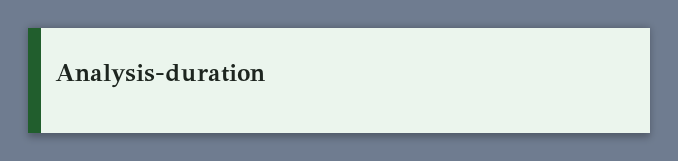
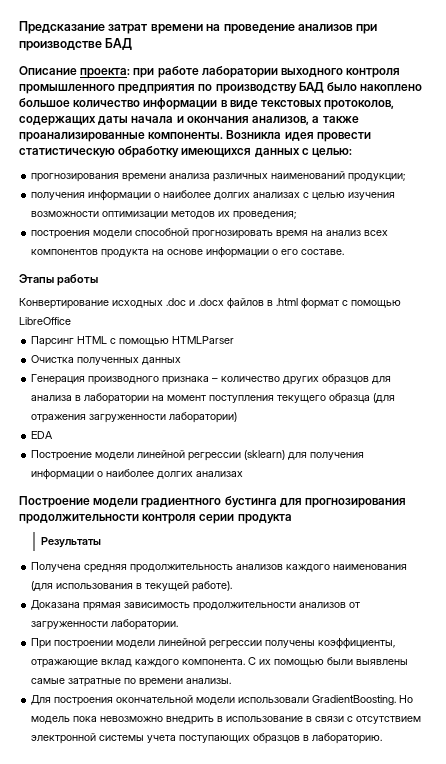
- Analysis-duration
+ Предсказание затрат времени на проведение анализов при производстве БАД
+ Описание проекта: при работе лаборатории выходного контроля промышленного предприятия по производству БАД было накоплено большое количество информации в виде текстовых протоколов, содержащих даты начала и окончания анализов, а также проанализированные компоненты. Возникла идея провести статистическую обработку имеющихся данных с целью:
+ прогнозирования времени анализа различных наименований продукции;
+ получения информации о наиболее долгих анализах с целью изучения возможности оптимизации методов их проведения;
+ построения модели способной прогнозировать время на анализ всех компонентов продукта на основе информации о его составе.
+ Этапы работы
+ Конвертирование исходных .doc и .docx файлов в .html формат с помощью LibreOffice
+ Парсинг HTML с помощью HTMLParser
+ Очистка полученных данных
+ Генерация производного признака – количество других образцов для анализа в лаборатории на момент поступления текущего образца (для отражения загруженности лаборатории)
+ EDA
+ Построение модели линейной регрессии (sklearn) для получения информации о наиболее долгих анализах
+ Построение модели градиентного бустинга для прогнозирования продолжительности контроля серии продукта
+ Результаты
+ Получена средняя продолжительность анализов каждого наименования (для использования в текущей работе).
+ Доказана прямая зависимость продолжительности анализов от загруженности лаборатории.
+ При построении модели линейной регрессии получены коэффициенты, отражающие вклад каждого компонента. С их помощью были выявлены самые затратные по времени анализы.
+ Для построения окончательной модели использовали GradientBoosting. Но модель пока невозможно внедрить в использование в связи с отсутствием электронной системы учета поступающих образцов в лабораторию.

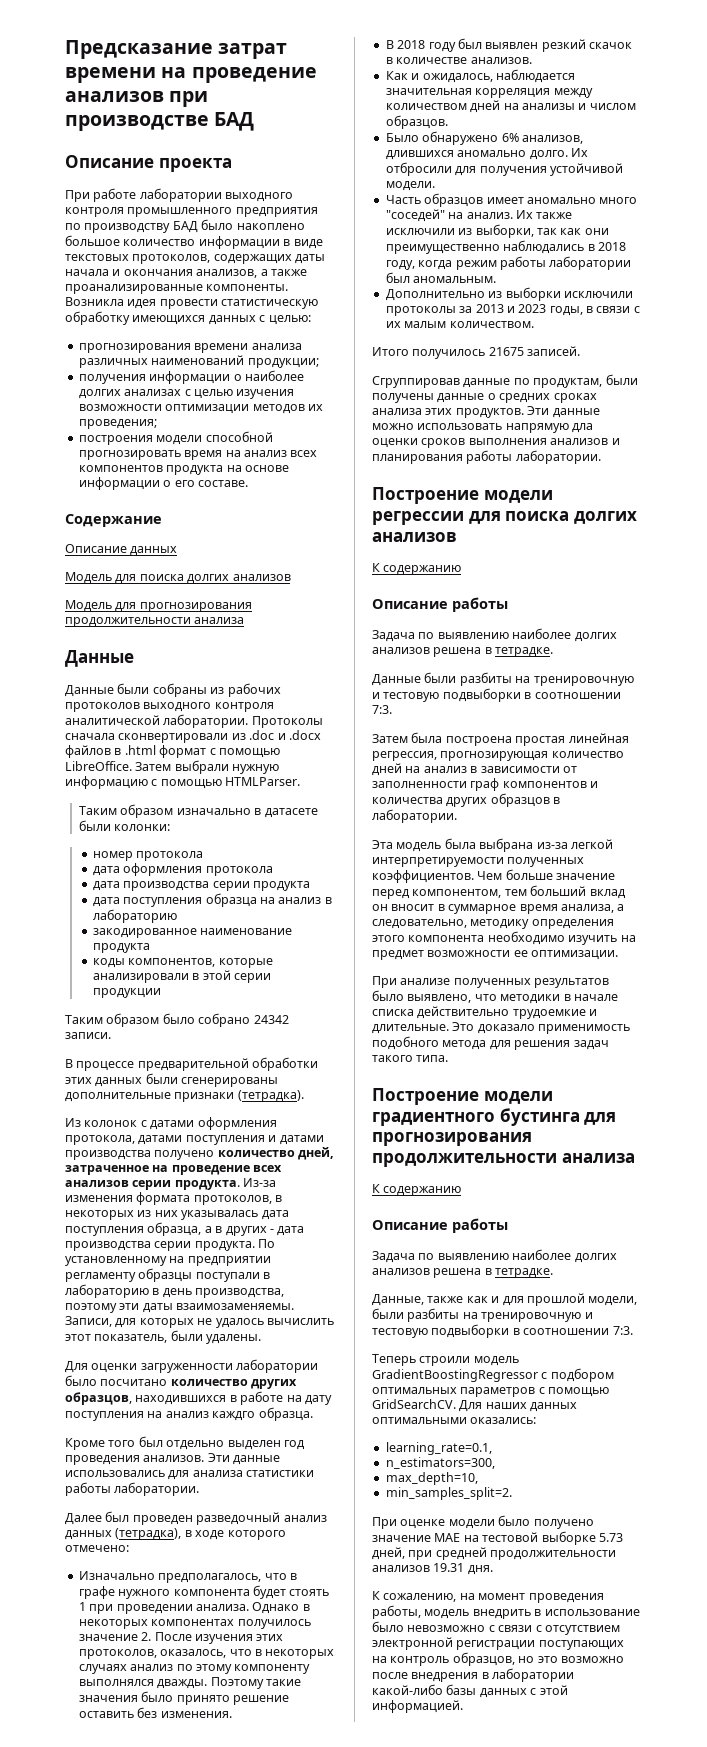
- Описание проекта: при работе лаборатории выходного контроля промышленного предприятия по производству БАД было накоплено большое количество информации в виде текстовых протоколов, содержащих даты начала и окончания анализов, а также проанализированные компоненты.
+ Описание проекта
+ При работе лаборатории выходного контроля промышленного предприятия по производству БАД было накоплено большое количество информации в виде текстовых протоколов, содержащих даты начала и окончания анализов, а также проанализированные компоненты.
- Этапы работы
- Конвертирование исходных .doc и .docx файлов в .html формат с помощью LibreOffice
- Парсинг HTML с помощью HTMLParser
- Очистка полученных данных
- Генерация производного признака – количество других образцов для анализа в лаборатории на момент поступления текущего образца (для отражения загруженности лаборатории)
- EDA
- Построение модели линейной регрессии (sklearn) для получения информации о наиболее долгих анализах
+ Содержание
+ Описание данных
+ Модель для поиска долгих анализов
+ Модель для прогнозирования продолжительности анализа
+ Данные
+ Данные были собраны из рабочих протоколов выходного контроля аналитической лаборатории. Протоколы сначала сконвертировали из .doc и .docx файлов в .html формат с помощью LibreOffice. Затем выбрали нужную информацию с помощью HTMLParser.
+ Таким образом изначально в датасете были колонки:
+ номер протокола
+ дата оформления протокола
+ дата производства серии продукта
+ дата поступления образца на анализ в лабораторию
+ закодированное наименование продукта
+ коды компонентов, которые анализировали в этой серии продукции
+ Таким образом было собрано 24342 записи.
+ В процессе предварительной обработки этих данных были сгенерированы дополнительные признаки (тетрадка).
+ Из колонок с датами оформления протокола, датами поступления и датами производства получено количество дней, затраченное на проведение всех анализов серии продукта. Из-за изменения формата протоколов, в некоторых из них указывалась дата поступления образца, а в других - дата производства серии продукта. По установленному на предприятии регламенту образцы поступали в лабораторию в день производства, поэтому эти даты взаимозаменяемы. Записи, для которых не удалось вычислить этот показатель, были удалены.
+ Для оценки загруженности лаборатории было посчитано количество других образцов, находившихся в работе на дату поступления на анализ каждго образца.
+ Кроме того был отдельно выделен год проведения анализов. Эти данные использовались для анализа статистики работы лаборатории.
+ Далее был проведен разведочный анализ данных (тетрадка), в ходе которого отмечено:
+ Изначально предполагалось, что в графе нужного компонента будет стоять 1 при проведении анализа. Однако в некоторых компонентах получилось значение 2. После изучения этих протоколов, оказалось, что в некоторых случаях анализ по этому компоненту выполнялся дважды. Поэтому такие значения было принято решение оставить без изменения.
+ В 2018 году был выявлен резкий скачок в количестве анализов.
+ Как и ожидалось, наблюдается значительная корреляция между количеством дней на анализы и числом образцов.
+ Было обнаружено 6% анализов, длившихся аномально долго. Их отбросили для получения устойчивой модели.
+ Часть образцов имеет аномально много "соседей" на анализ. Их также исключили из выборки, так как они преимущественно наблюдались в 2018 году, когда режим работы лаборатории был аномальным.
+ Дополнительно из выборки исключили протоколы за 2013 и 2023 годы, в связи с их малым количеством.
+ Итого получилось 21675 записей.
+ Сгруппировав данные по продуктам, были получены данные о средних сроках анализа этих продуктов. Эти данные можно использовать напрямую дла оценки сроков выполнения анализов и планирования работы лаборатории.
+ Построение модели регрессии для поиска долгих анализов
+ К содержанию
+ Описание работы
+ Задача по выявлению наиболее долгих анализов решена в тетрадке.
+ Данные были разбиты на тренировочную и тестовую подвыборки в соотношении 7:3.
+ Затем была построена простая линейная регрессия, прогнозирующая количество дней на анализ в зависимости от заполненности граф компонентов и количества других образцов в лаборатории.
+ Эта модель была выбрана из-за легкой интерпретируемости полученных коэффициентов. Чем больше значение перед компонентом, тем больший вклад он вносит в суммарное время анализа, а следовательно, методику определения этого компонента необходимо изучить на предмет возможности ее оптимизации.
+ При анализе полученных результатов было выявлено, что методики в начале списка действительно трудоемкие и длительные. Это доказало применимость подобного метода для решения задач такого типа.
- Построение модели градиентного бустинга для прогнозирования продолжительности контроля серии продукта
- Результаты
- Получена средняя продолжительность анализов каждого наименования (для использования в текущей работе).
- Доказана прямая зависимость продолжительности анализов от загруженности лаборатории.
- При построении модели линейной регрессии получены коэффициенты, отражающие вклад каждого компонента. С их помощью были выявлены самые затратные по времени анализы.
- Для построения окончательной модели использовали GradientBoosting. Но модель пока невозможно внедрить в использование в связи с отсутствием электронной системы учета поступающих образцов в лабораторию.
+ Построение модели градиентного бустинга для прогнозирования продолжительности анализа
+ К содержанию
+ Описание работы
+ Задача по выявлению наиболее долгих анализов решена в тетрадке.
+ Данные, также как и для прошлой модели, были разбиты на тренировочную и тестовую подвыборки в соотношении 7:3.
+ Теперь строили модель GradientBoostingRegressor с подбором оптимальных параметров с помощью GridSearchCV. Для наших данных оптимальными оказались:
+ learning_rate=0.1,
+ n_estimators=300,
+ max_depth=10,
+ min_samples_split=2.
+ При оценке модели было получено значение MAE на тестовой выборке 5.73 дней, при средней продолжительности анализов 19.31 дня.
+ К сожалению, на момент проведения работы, модель внедрить в использование было невозможно с связи с отсутствием электронной регистрации поступающих на контроль образцов, но это возможно после внедрения в лаборатории какой-либо базы данных с этой информацией.

